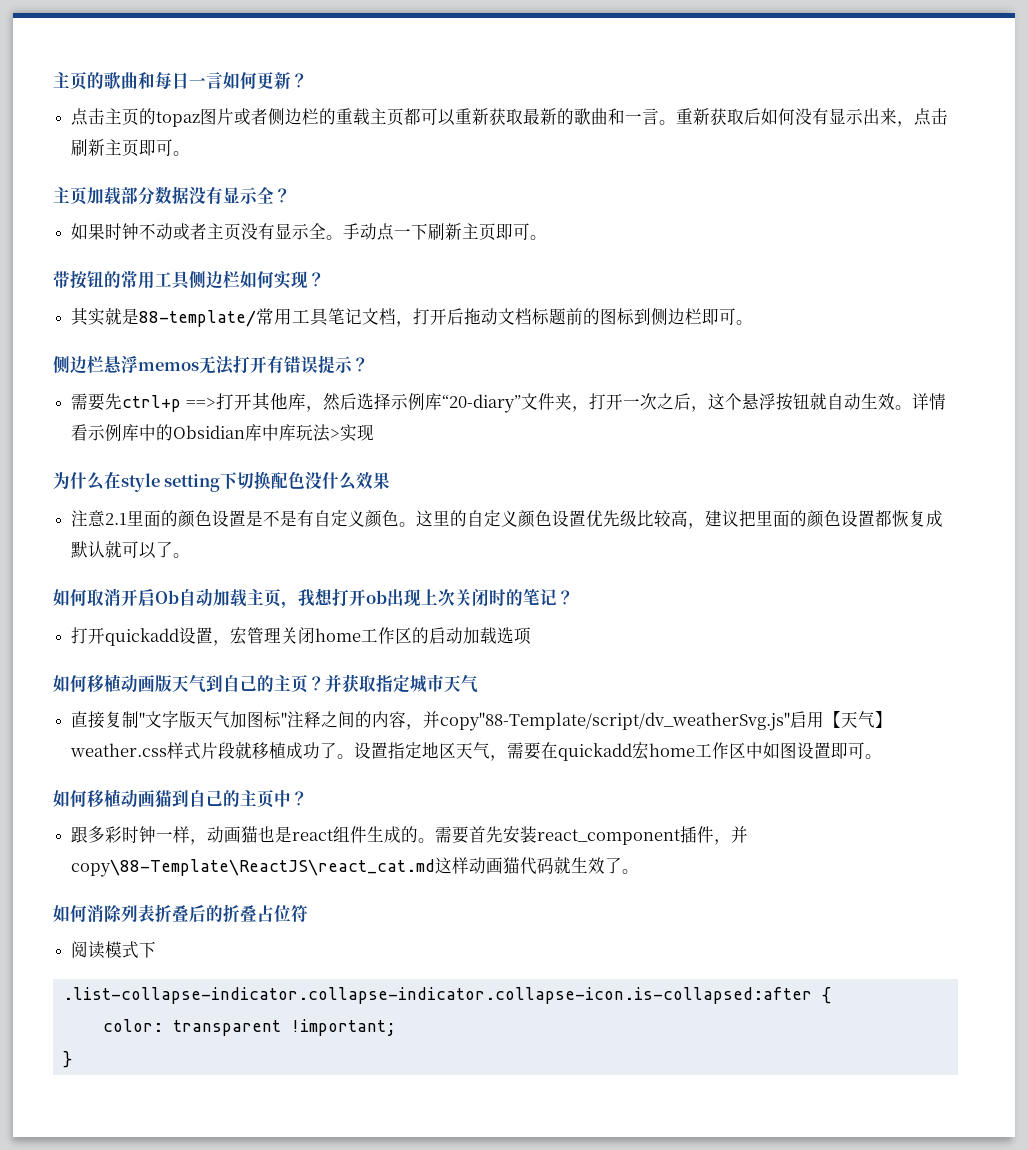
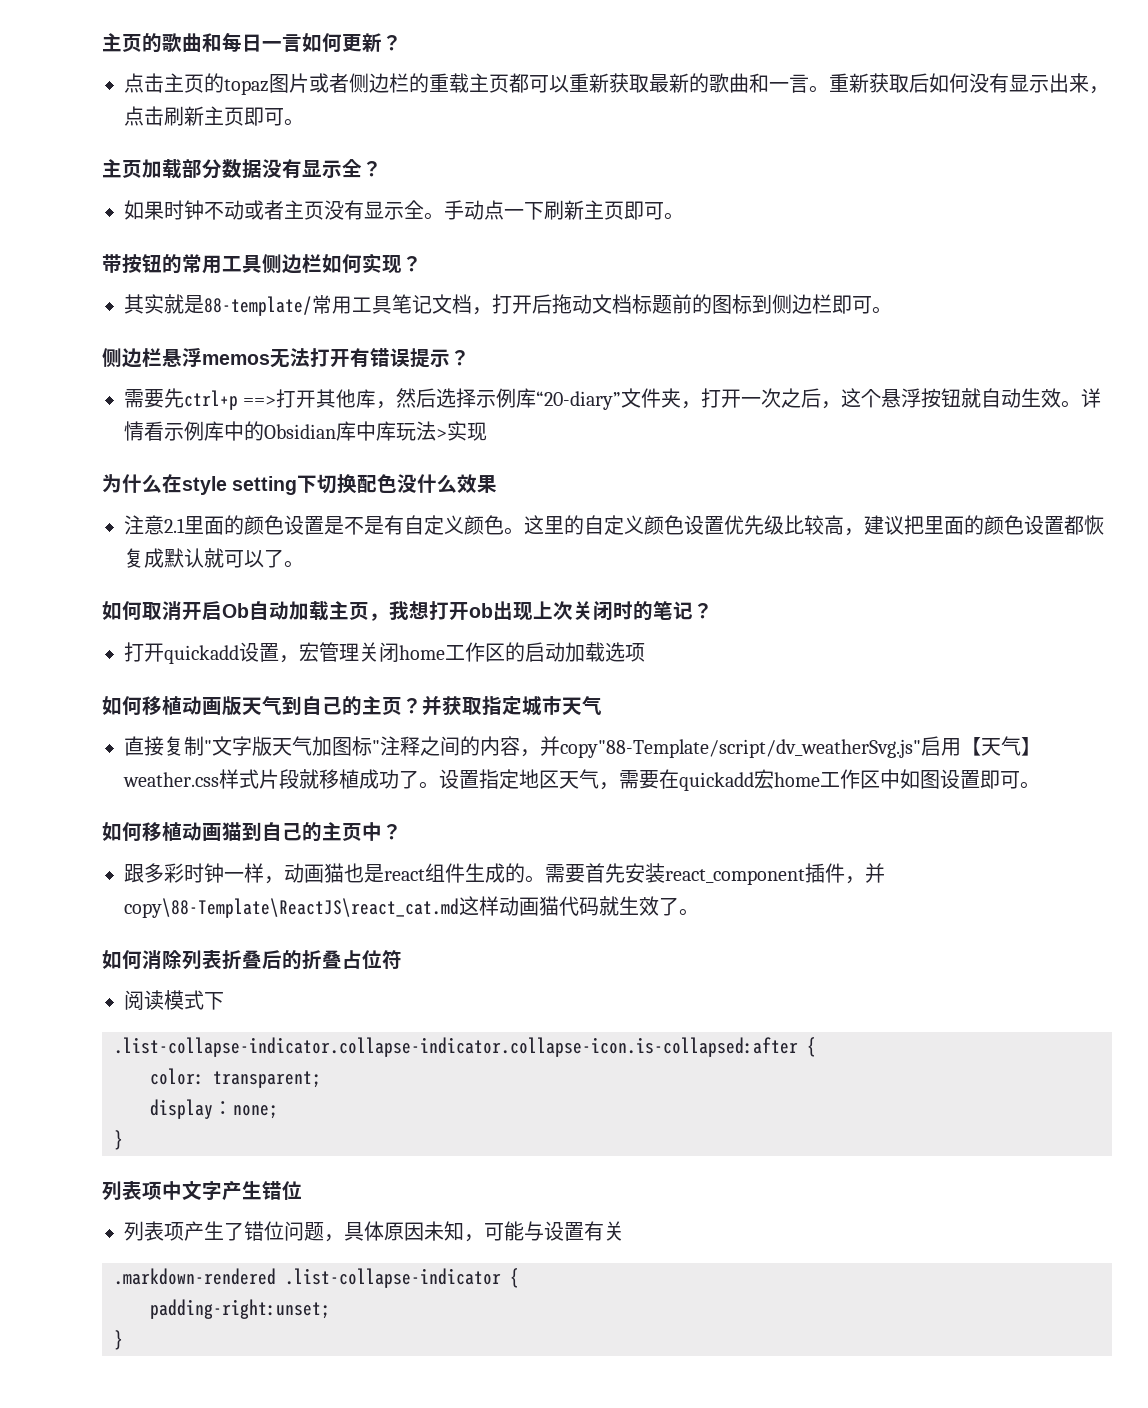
- color: transparent !important;
+ color: transparent;
+ display：none;
+ }
+ 列表项中文字产生错位
+ 列表项产生了错位问题，具体原因未知，可能与设置有关
+ .markdown-rendered .list-collapse-indicator {
+ padding-right:unset;

